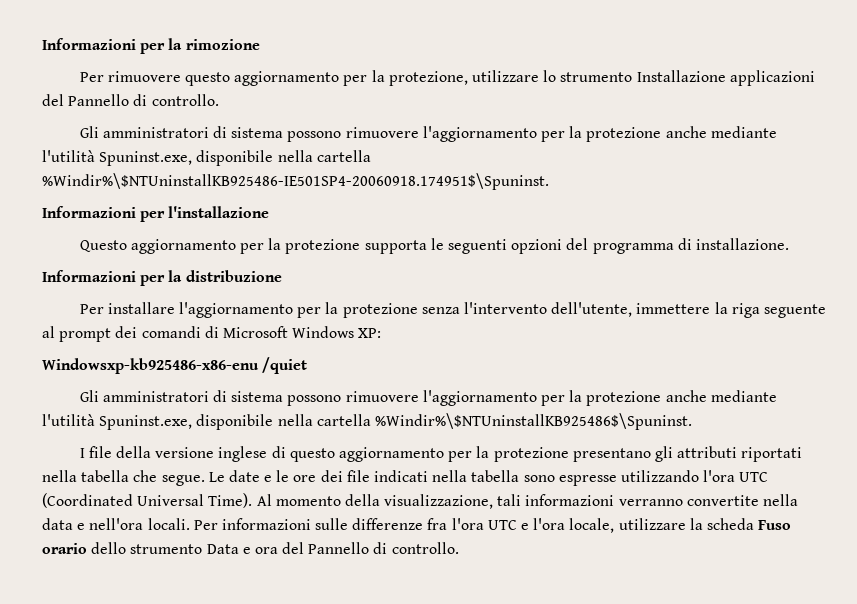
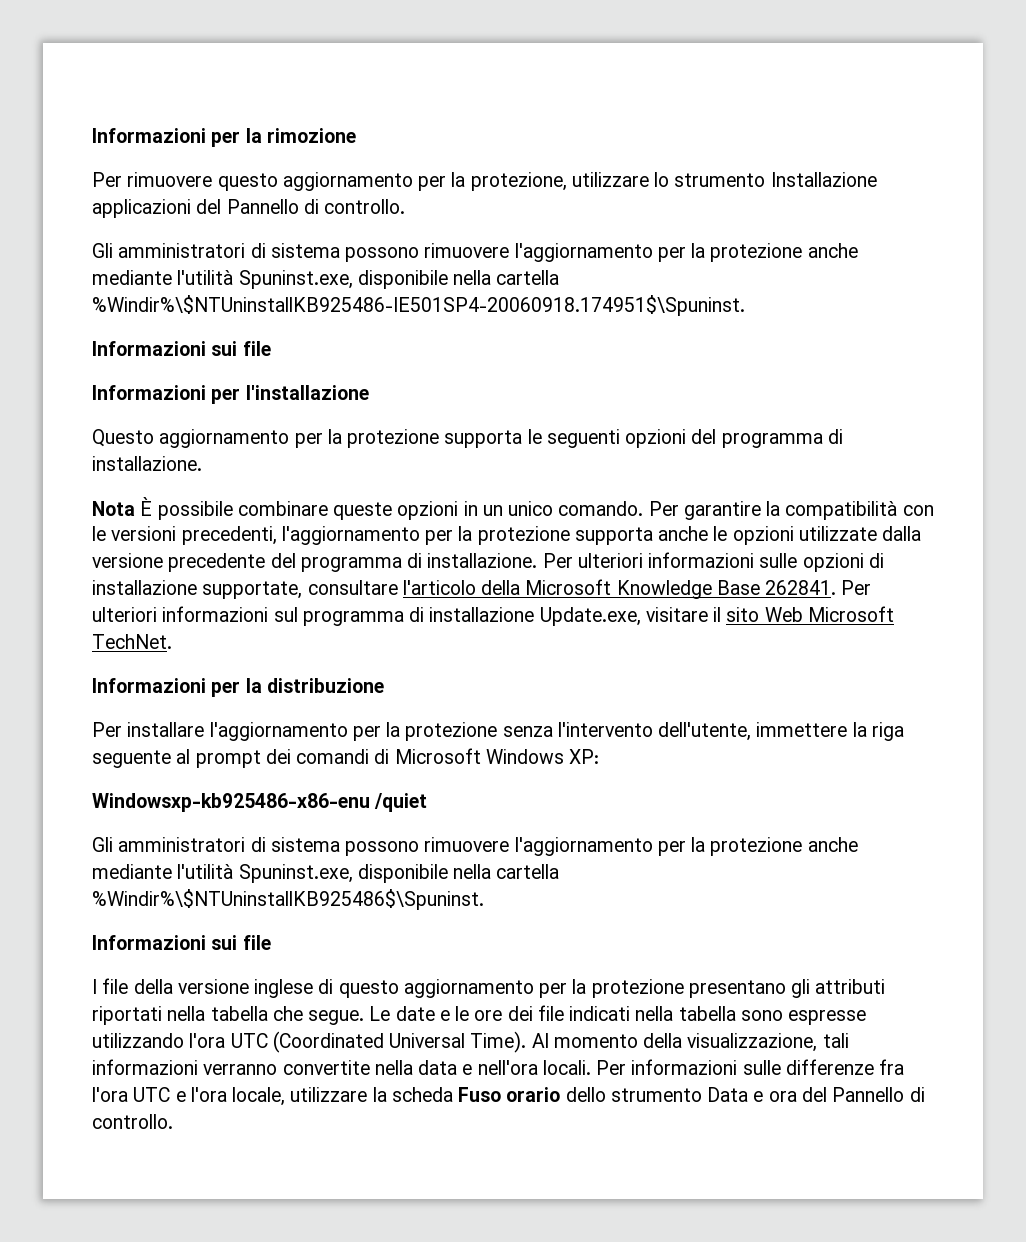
  Gli amministratori di sistema possono rimuovere l'aggiornamento per la protezione anche mediante l'utilità Spuninst.exe, disponibile nella cartella %Windir%\$NTUninstallKB925486-IE501SP4-20060918.174951$\Spuninst.
+ Informazioni sui file
+ Nota È possibile combinare queste opzioni in un unico comando. Per garantire la compatibilità con le versioni precedenti, l'aggiornamento per la protezione supporta anche le opzioni utilizzate dalla versione precedente del programma di installazione. Per ulteriori informazioni sulle opzioni di installazione supportate, consultare l'articolo della Microsoft Knowledge Base 262841. Per ulteriori informazioni sul programma di installazione Update.exe, visitare il sito Web Microsoft TechNet.
  Gli amministratori di sistema possono rimuovere l'aggiornamento per la protezione anche mediante l'utilità Spuninst.exe, disponibile nella cartella %Windir%\$NTUninstallKB925486$\Spuninst.
+ Informazioni sui file

